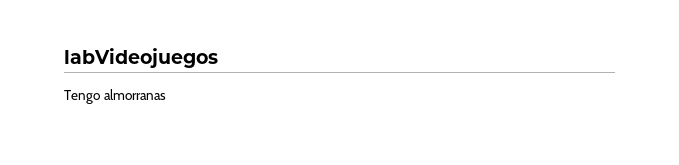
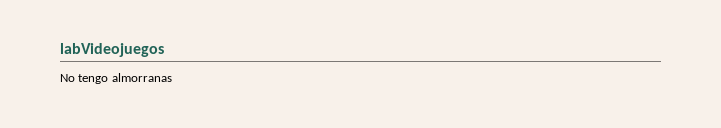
- Tengo almorranas
+ No tengo almorranas

